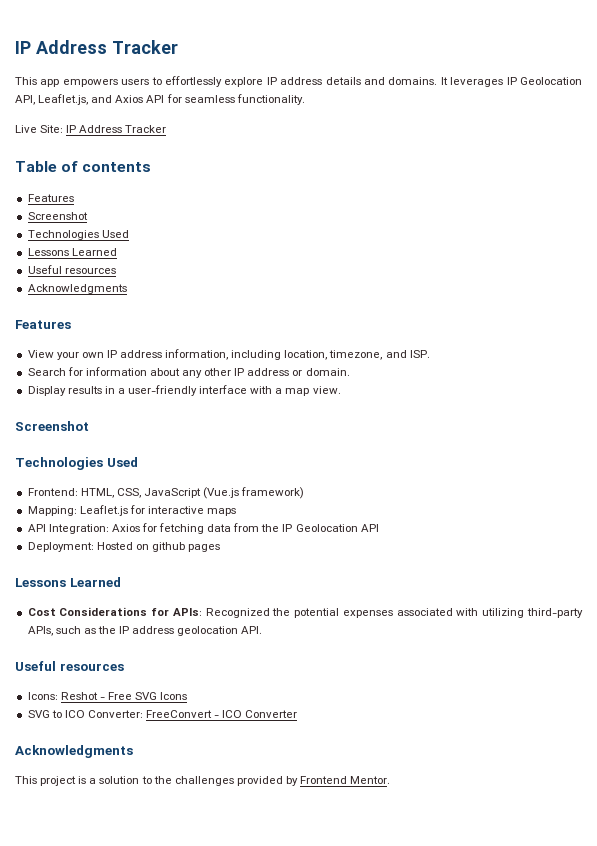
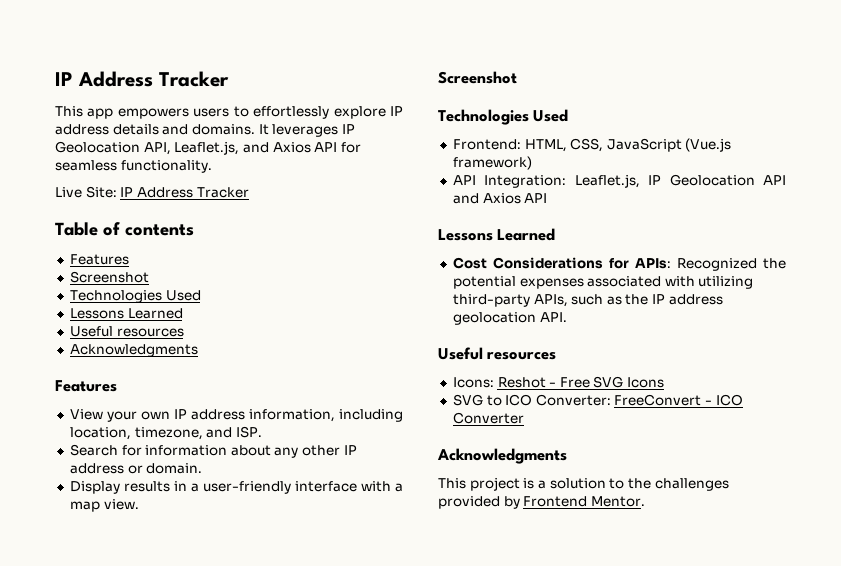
- Mapping: Leaflet.js for interactive maps
- API Integration: Axios for fetching data from the IP Geolocation API
- Deployment: Hosted on github pages
+ API Integration: Leaflet.js, IP Geolocation API and Axios API

